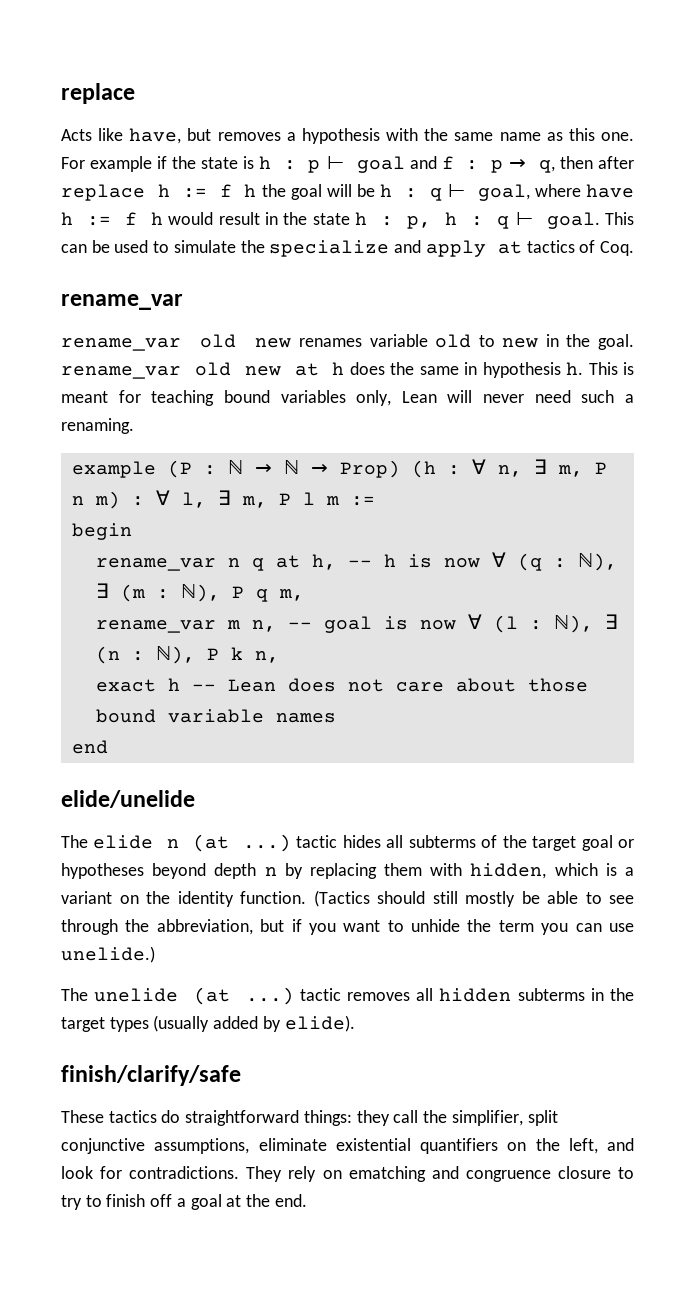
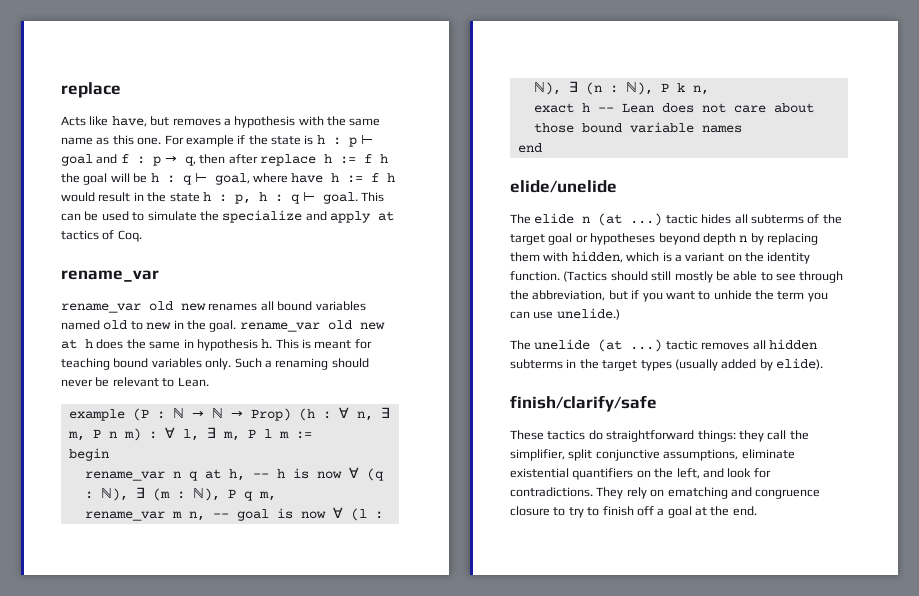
- rename_var old new renames variable old to new in the goal. rename_var old new at h does the same in hypothesis h.
+ rename_var old new renames all bound variables named old to new in the goal. rename_var old new at h does the same in hypothesis h.
- This is meant for teaching bound variables only, Lean will never need such a renaming.
+ This is meant for teaching bound variables only. Such a renaming should never be relevant to Lean.

